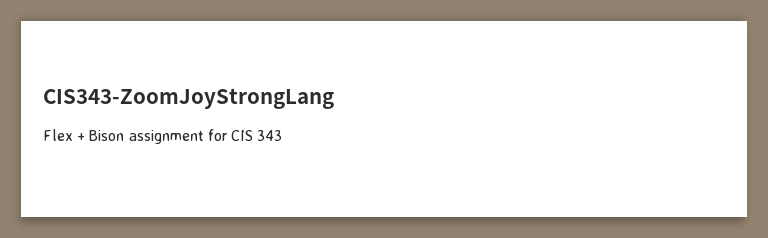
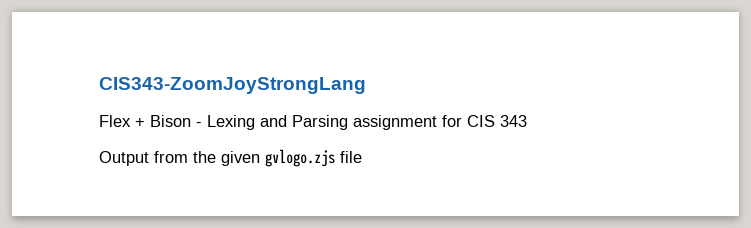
- Flex + Bison assignment for CIS 343
+ Flex + Bison - Lexing and Parsing assignment for CIS 343
+ Output from the given gvlogo.zjs file

